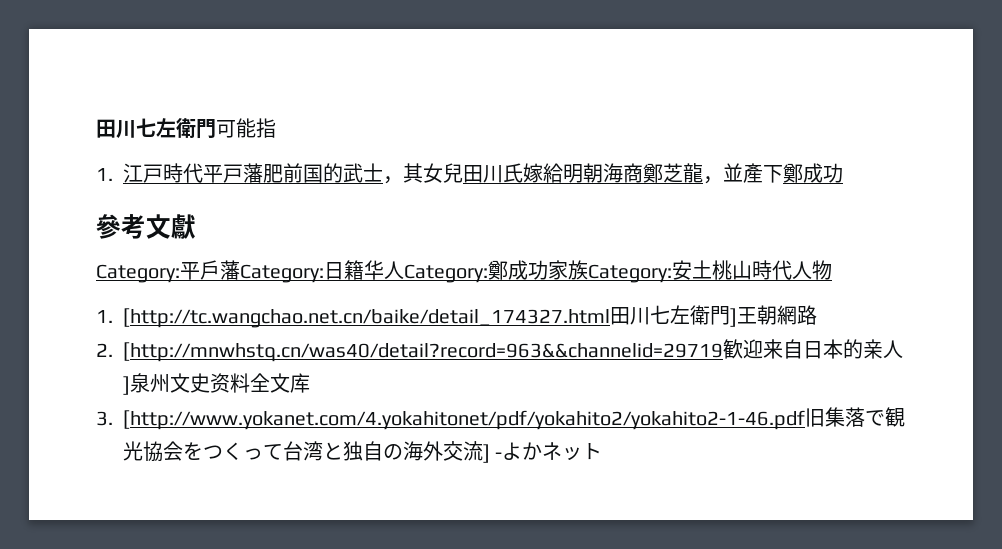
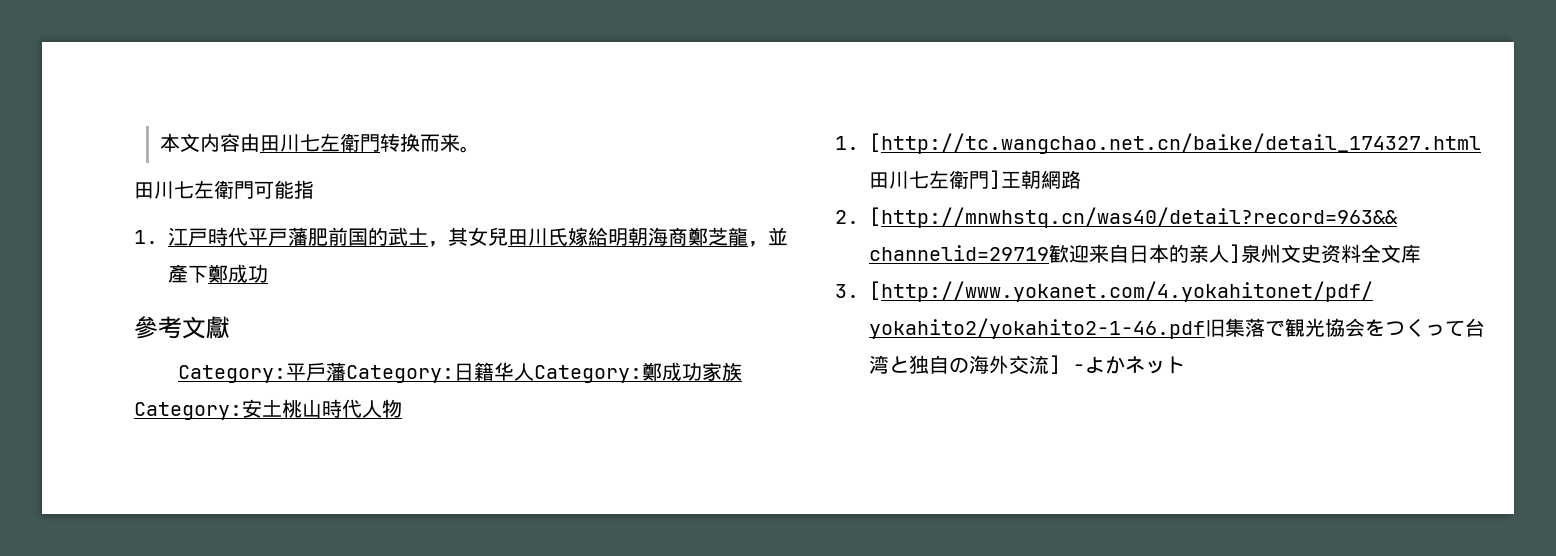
+ 本文内容由田川七左衛門转换而来。

